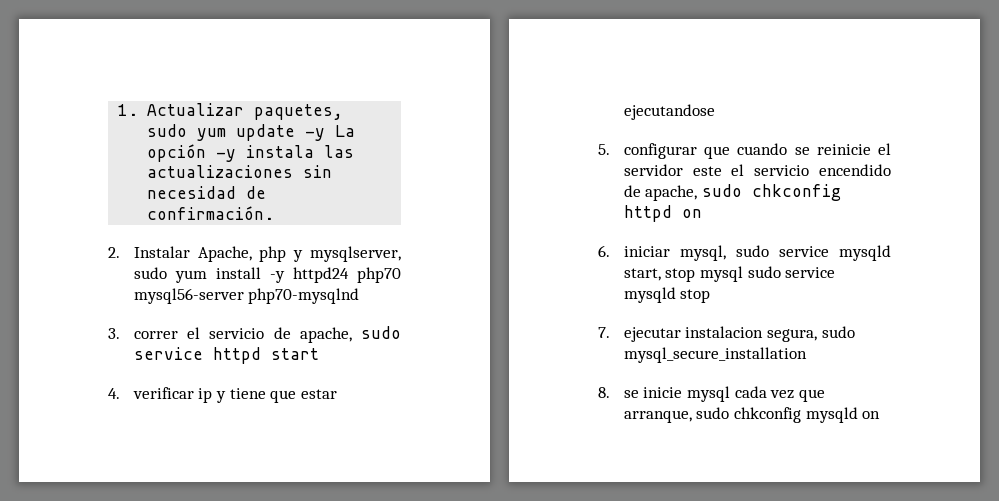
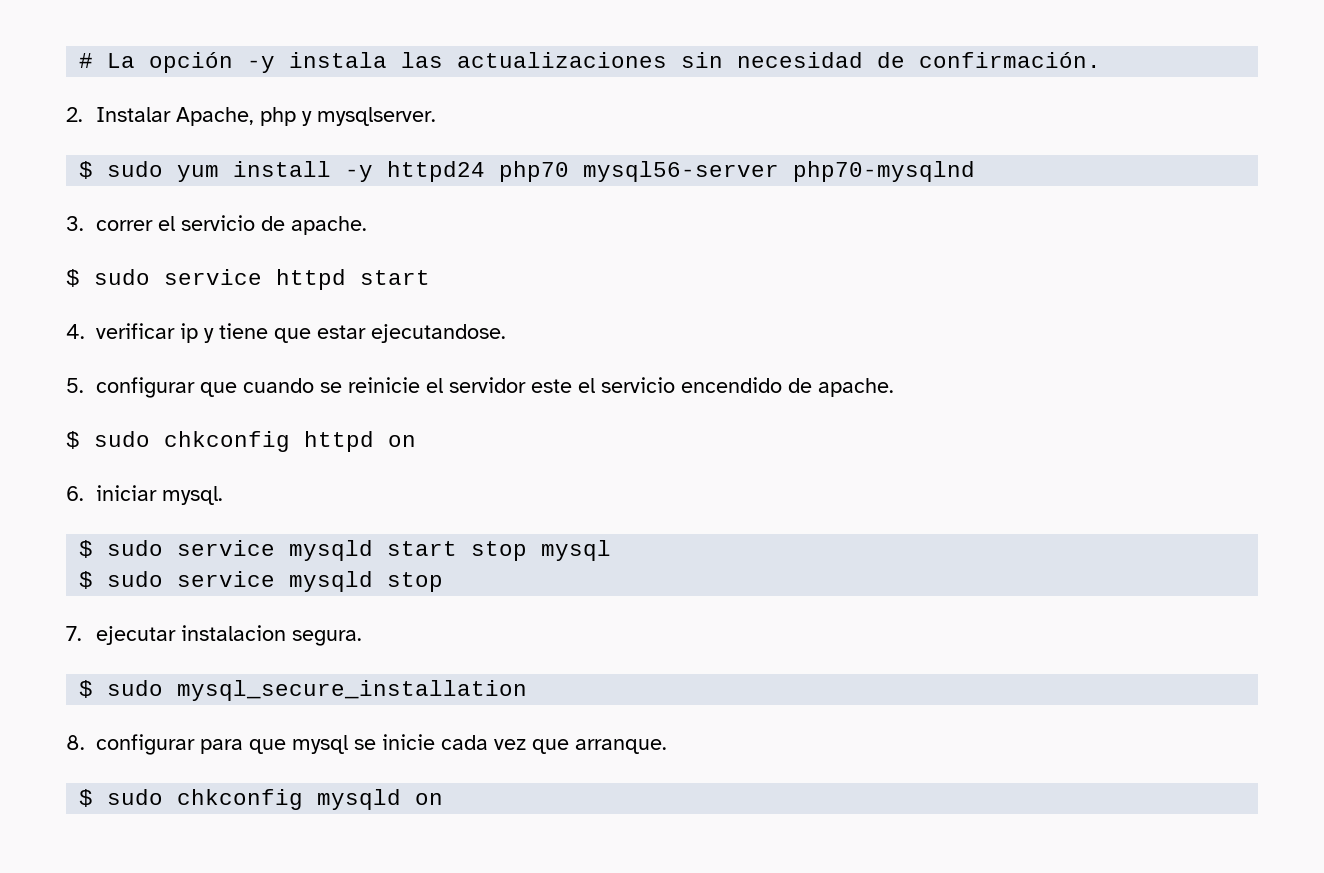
- 1. Actualizar paquetes, sudo yum update -y La opción -y instala las actualizaciones sin necesidad de confirmación.
+ # La opción -y instala las actualizaciones sin necesidad de confirmación.
- 2. Instalar Apache, php y mysqlserver, sudo yum install -y httpd24 php70 mysql56-server php70-mysqlnd
+ 2. Instalar Apache, php y mysqlserver.
+ $ sudo yum install -y httpd24 php70 mysql56-server php70-mysqlnd
- 3. correr el servicio de apache, sudo service httpd start
+ 3. correr el servicio de apache.
+ $ sudo service httpd start
- 4. verificar ip y tiene que estar ejecutandose
+ 4. verificar ip y tiene que estar ejecutandose.
- 5. configurar que cuando se reinicie el servidor este el servicio encendido de apache, sudo chkconfig httpd on
+ 5. configurar que cuando se reinicie el servidor este el servicio encendido de apache.
+ $ sudo chkconfig httpd on
- 6. iniciar mysql, sudo service mysqld start, stop mysql sudo service mysqld stop
+ 6. iniciar mysql.
+ $ sudo service mysqld start stop mysql
+ $ sudo service mysqld stop
- 7. ejecutar instalacion segura, sudo mysql_secure_installation
+ 7. ejecutar instalacion segura.
+ $ sudo mysql_secure_installation
- 8. se inicie mysql cada vez que arranque, sudo chkconfig mysqld on
+ 8. configurar para que mysql se inicie cada vez que arranque.
+ $ sudo chkconfig mysqld on

